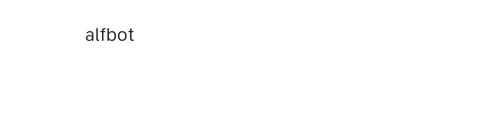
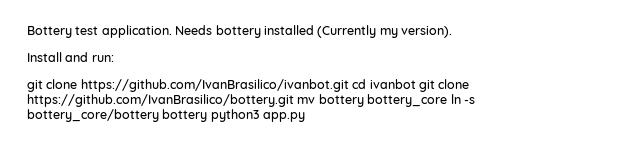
- alfbot
+ Bottery test application. Needs bottery installed (Currently my version).
+ Install and run:
+ git clone https://github.com/IvanBrasilico/ivanbot.git cd ivanbot git clone https://github.com/IvanBrasilico/bottery.git mv bottery bottery_core ln -s bottery_core/bottery bottery python3 app.py

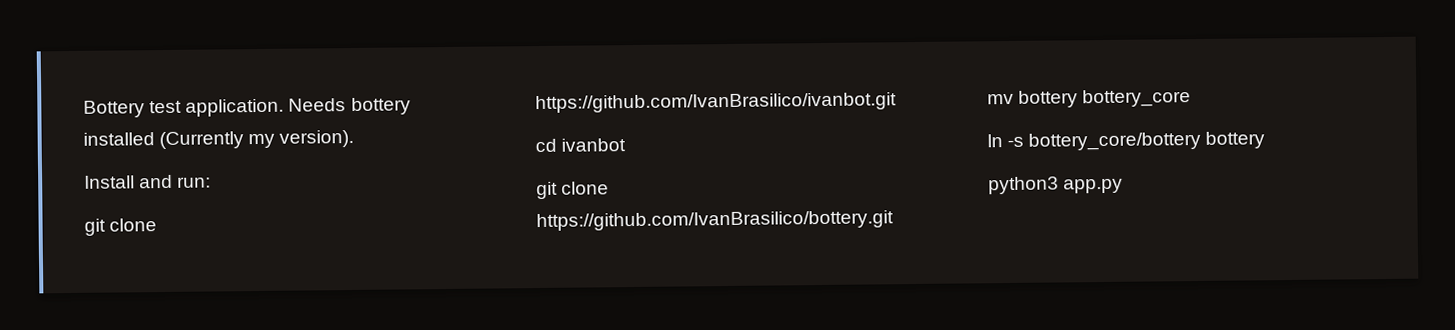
- git clone https://github.com/IvanBrasilico/ivanbot.git cd ivanbot git clone https://github.com/IvanBrasilico/bottery.git mv bottery bottery_core ln -s bottery_core/bottery bottery python3 app.py
+ git clone https://github.com/IvanBrasilico/ivanbot.git
+ cd ivanbot
+ git clone https://github.com/IvanBrasilico/bottery.git
+ mv bottery bottery_core
+ ln -s bottery_core/bottery bottery
+ python3 app.py

